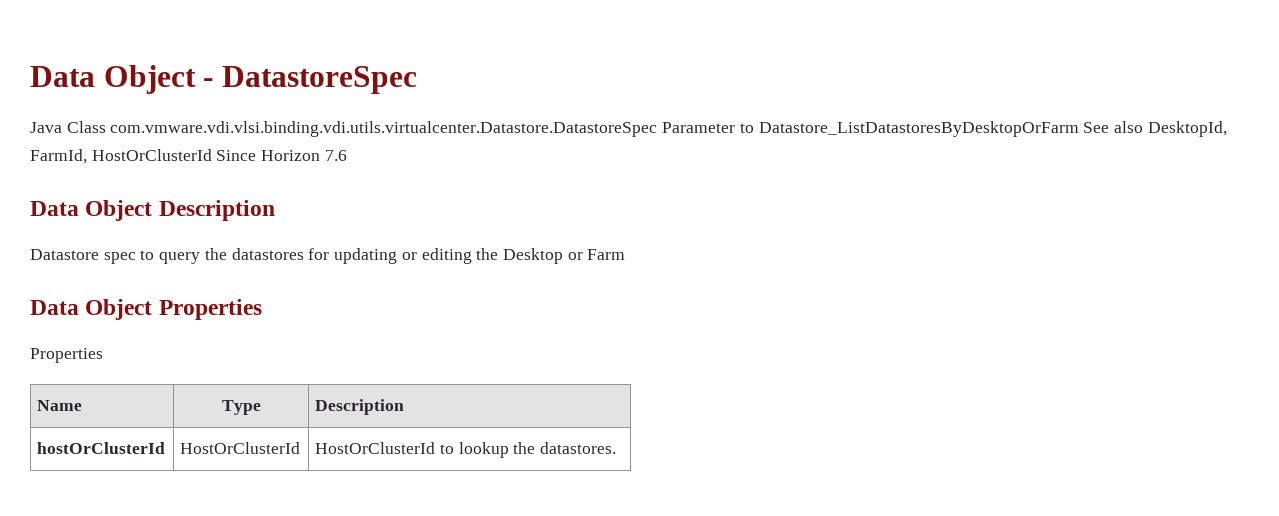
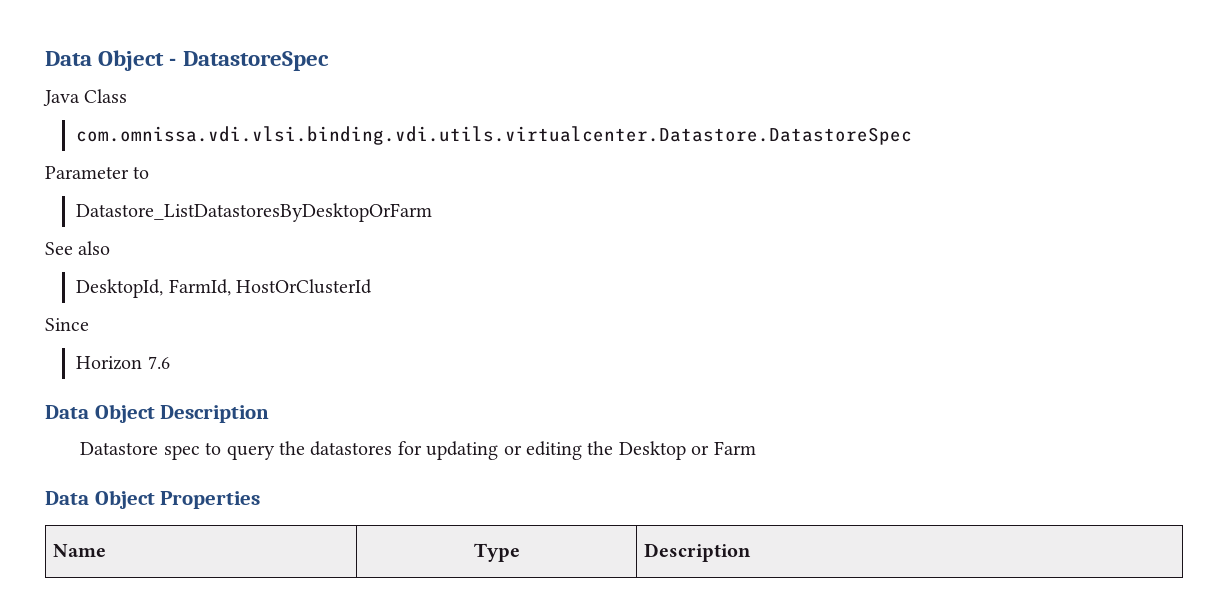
- Java Class com.vmware.vdi.vlsi.binding.vdi.utils.virtualcenter.Datastore.DatastoreSpec Parameter to Datastore_ListDatastoresByDesktopOrFarm See also DesktopId, FarmId, HostOrClusterId Since Horizon 7.6
+ Java Class
+ com.omnissa.vdi.vlsi.binding.vdi.utils.virtualcenter.Datastore.DatastoreSpec
+ Parameter to
+ Datastore_ListDatastoresByDesktopOrFarm
+ See also
+ DesktopId, FarmId, HostOrClusterId
+ Since
+ Horizon 7.6
  Data Object Properties
- Properties
- hostOrClusterId | HostOrClusterId | HostOrClusterId to lookup the datastores.

